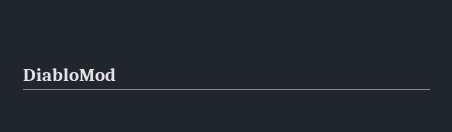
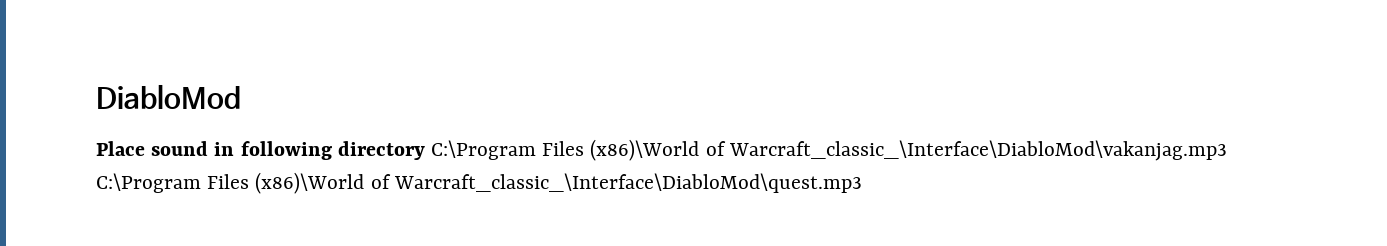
+ Place sound in following directory C:\Program Files (x86)\World of Warcraft_classic_\Interface\DiabloMod\vakanjag.mp3 C:\Program Files (x86)\World of Warcraft_classic_\Interface\DiabloMod\quest.mp3

